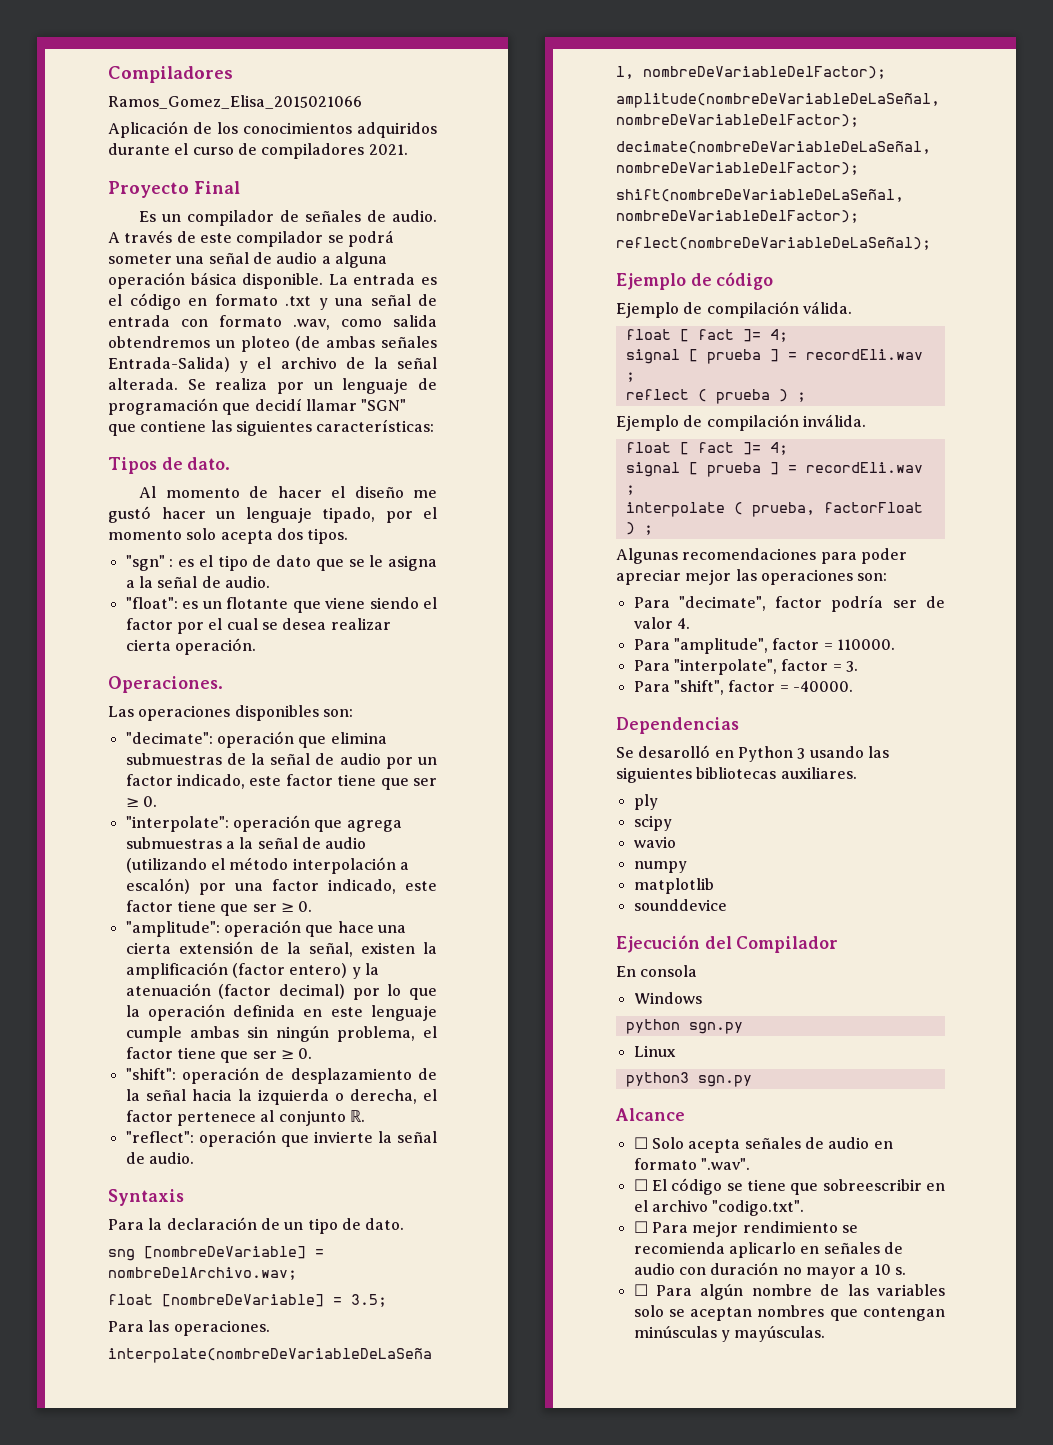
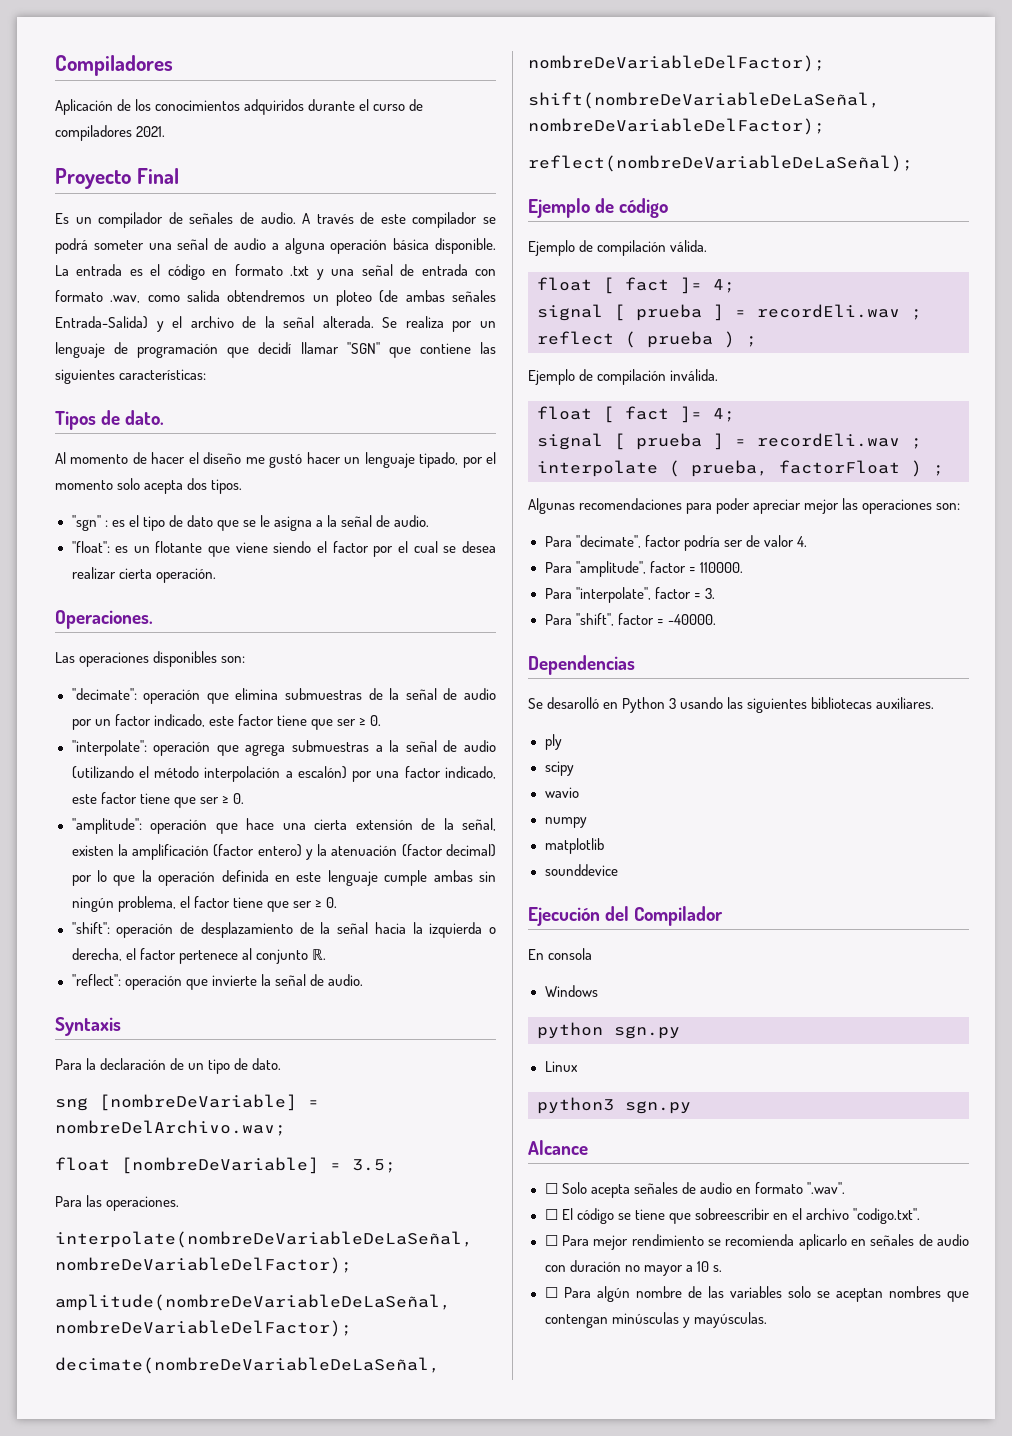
- Ramos_Gomez_Elisa_2015021066

